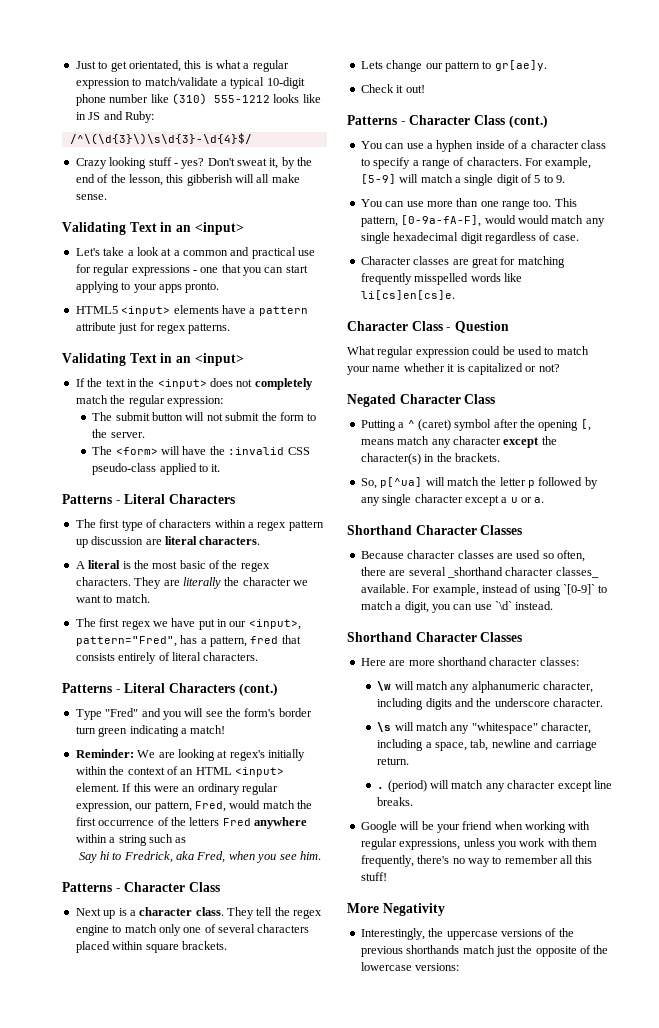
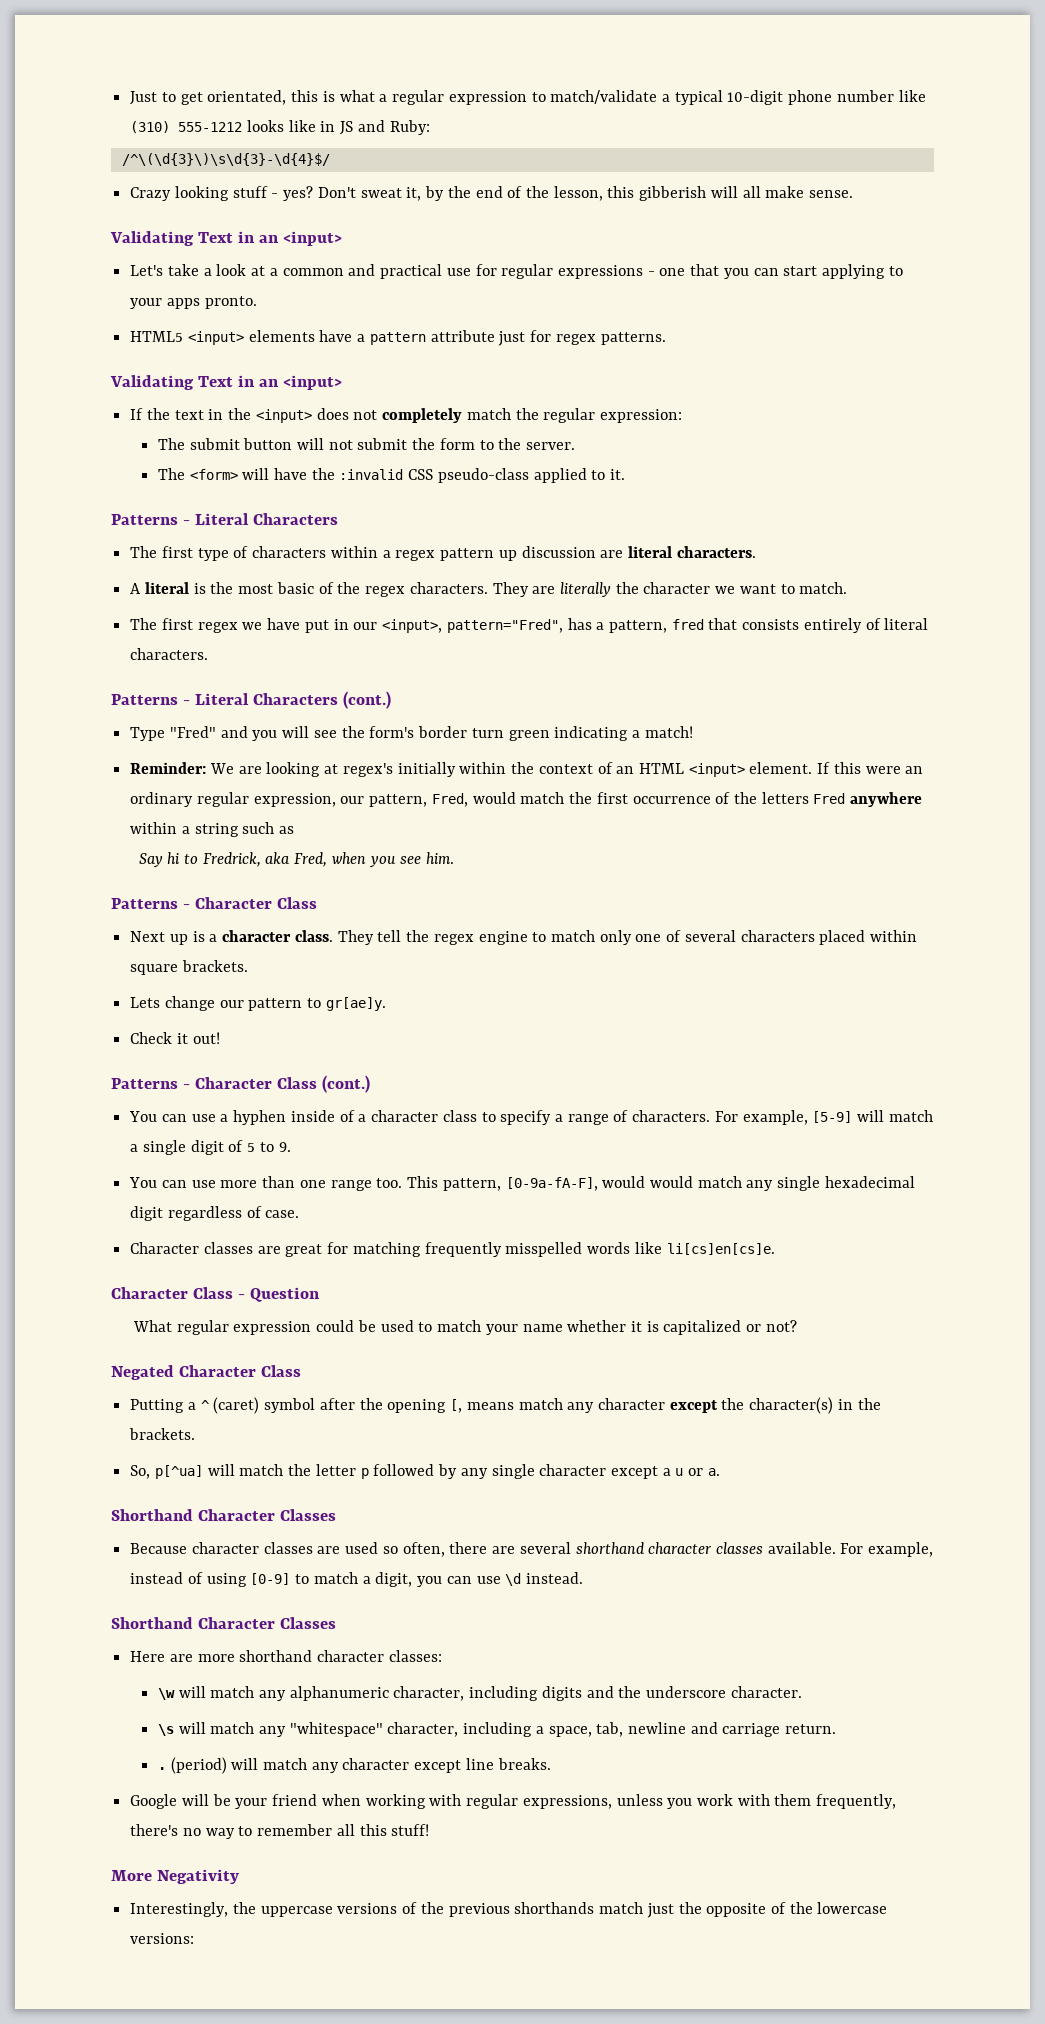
- Because character classes are used so often, there are several _shorthand character classes_ available.
+ Because character classes are used so often, there are several shorthand character classes available.
- For example, instead of using `[0-9]` to match a digit, you can use `\d` instead.
+ For example, instead of using [0-9] to match a digit, you can use \d instead.

